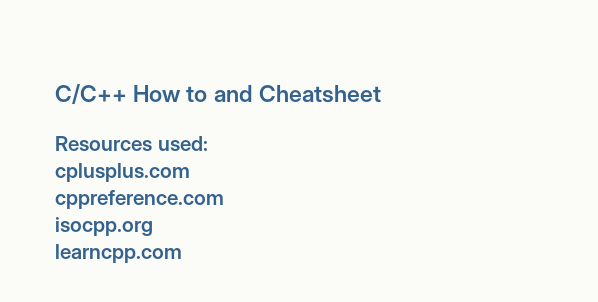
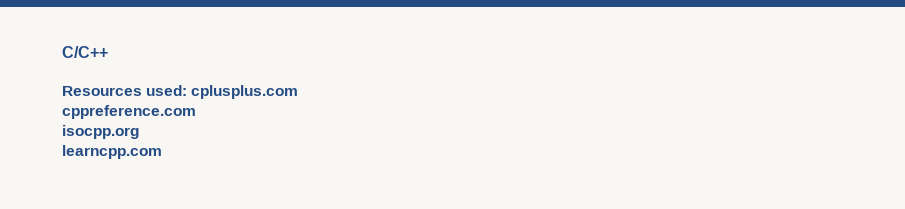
- C/C++ How to and Cheatsheet
+ C/C++
- Resources used:
- cplusplus.com
+ Resources used: cplusplus.com

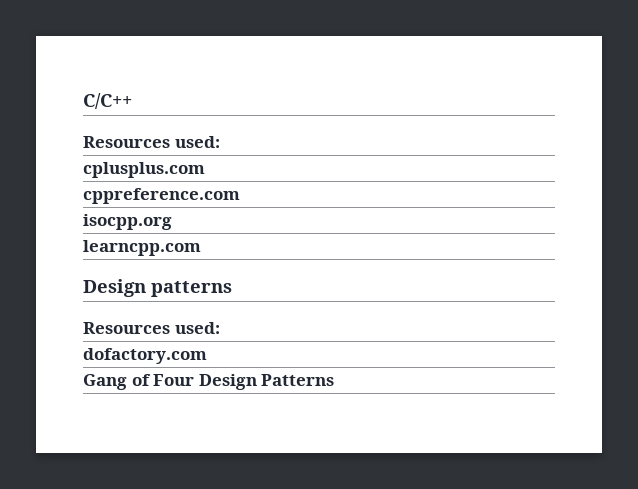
  C/C++
- Resources used: cplusplus.com
+ Resources used:
+ cplusplus.com
+ Design patterns
+ Resources used:
+ dofactory.com
+ Gang of Four Design Patterns

